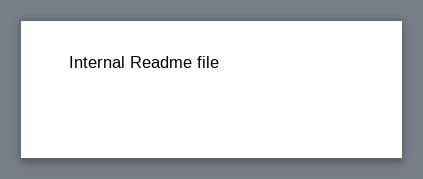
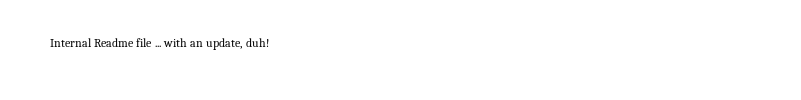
- Internal Readme file
+ Internal Readme file ... with an update, duh!

